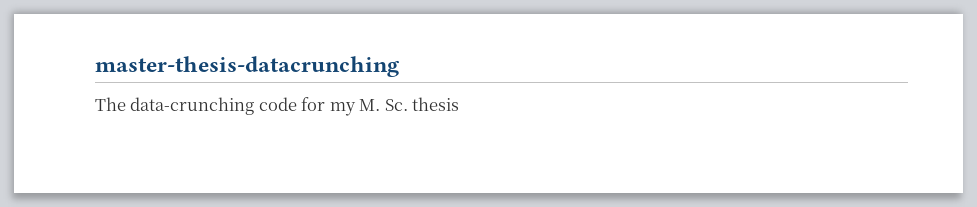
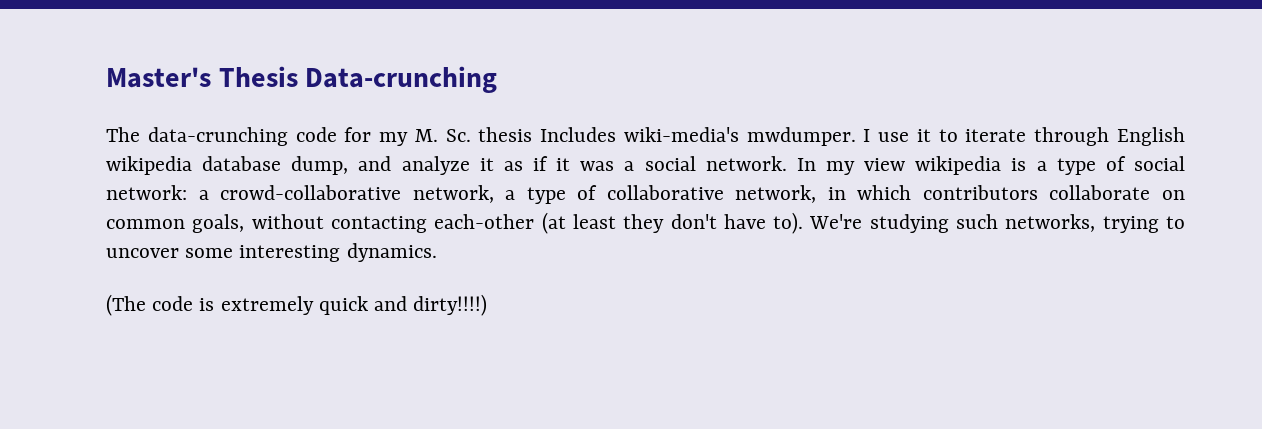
- master-thesis-datacrunching
+ Master's Thesis Data-crunching
- The data-crunching code for my M. Sc. thesis
+ The data-crunching code for my M. Sc. thesis Includes wiki-media's mwdumper. I use it to iterate through English wikipedia database dump, and analyze it as if it was a social network. In my view wikipedia is a type of social network: a crowd-collaborative network, a type of collaborative network, in which contributors collaborate on common goals, without contacting each-other (at least they don't have to). We're studying such networks, trying to uncover some interesting dynamics.
+ (The code is extremely quick and dirty!!!!)

